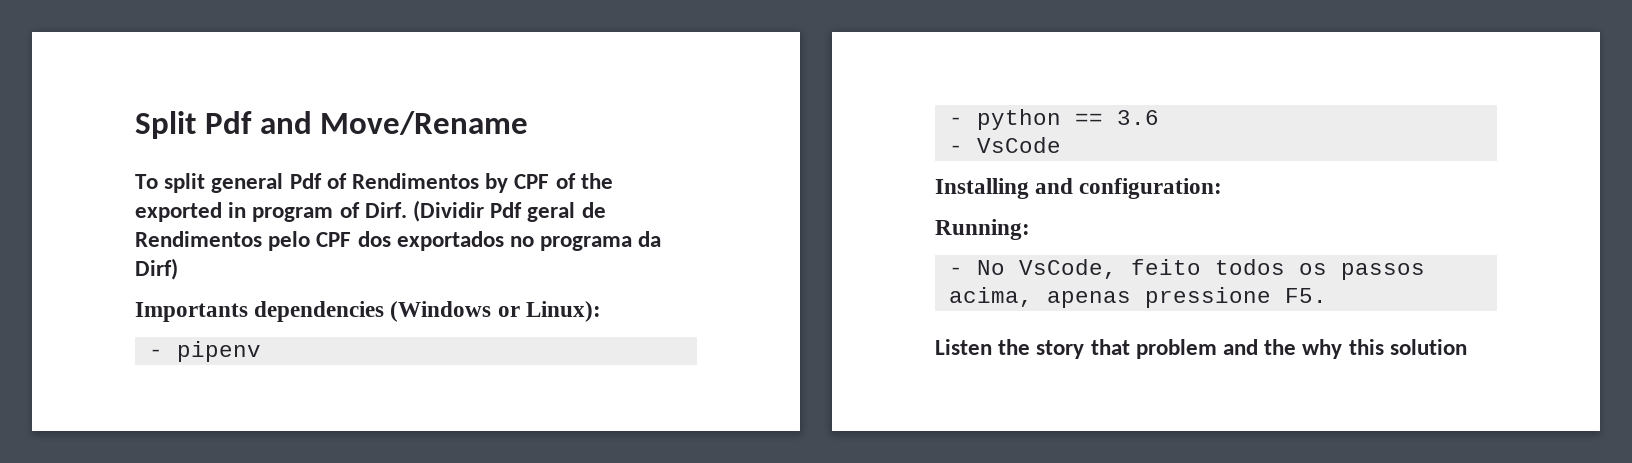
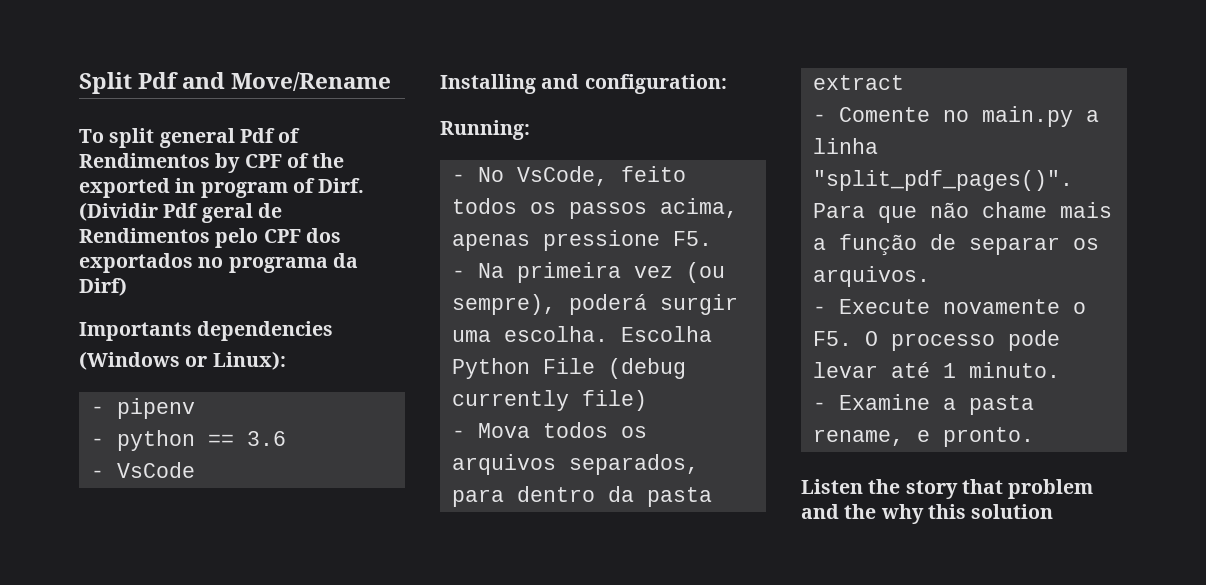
+ - Na primeira vez (ou sempre), poderá surgir uma escolha. Escolha Python File (debug currently file)
+ - Mova todos os arquivos separados, para dentro da pasta extract
+ - Comente no main.py a linha "split_pdf_pages()". Para que não chame mais a função de separar os arquivos.
+ - Execute novamente o F5. O processo pode levar até 1 minuto.
+ - Examine a pasta rename, e pronto.

